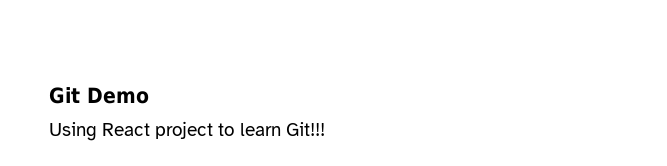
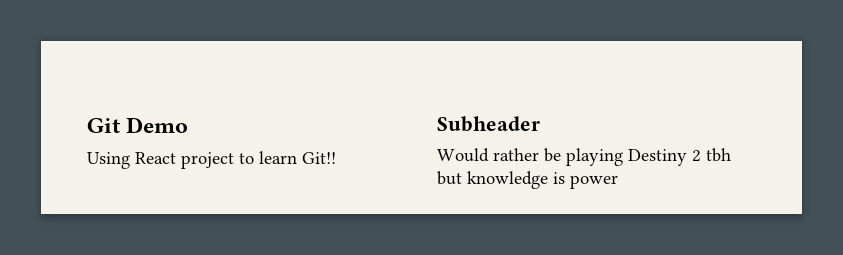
- Using React project to learn Git!!!
+ Using React project to learn Git!!
+ Subheader
+ Would rather be playing Destiny 2 tbh but knowledge is power

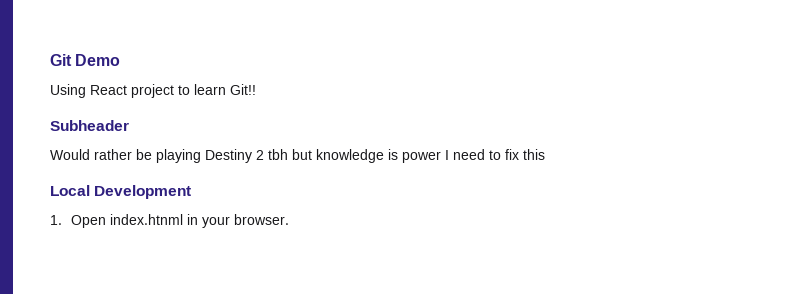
- Would rather be playing Destiny 2 tbh but knowledge is power
+ Would rather be playing Destiny 2 tbh but knowledge is power I need to fix this
+ Local Development
+ 1. Open index.htnml in your browser.

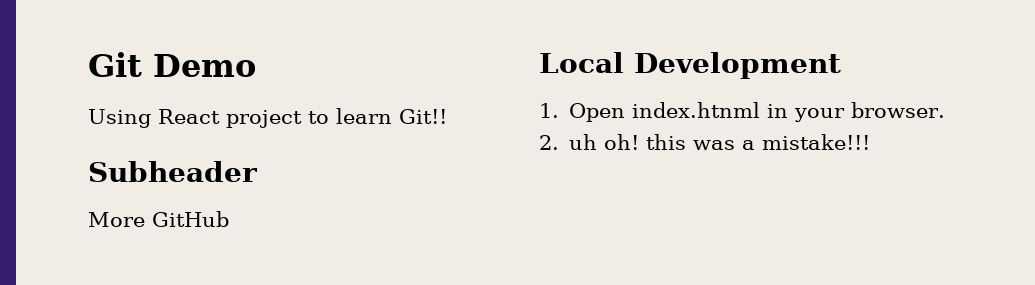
- Would rather be playing Destiny 2 tbh but knowledge is power I need to fix this
+ More GitHub
+ 2. uh oh! this was a mistake!!!

